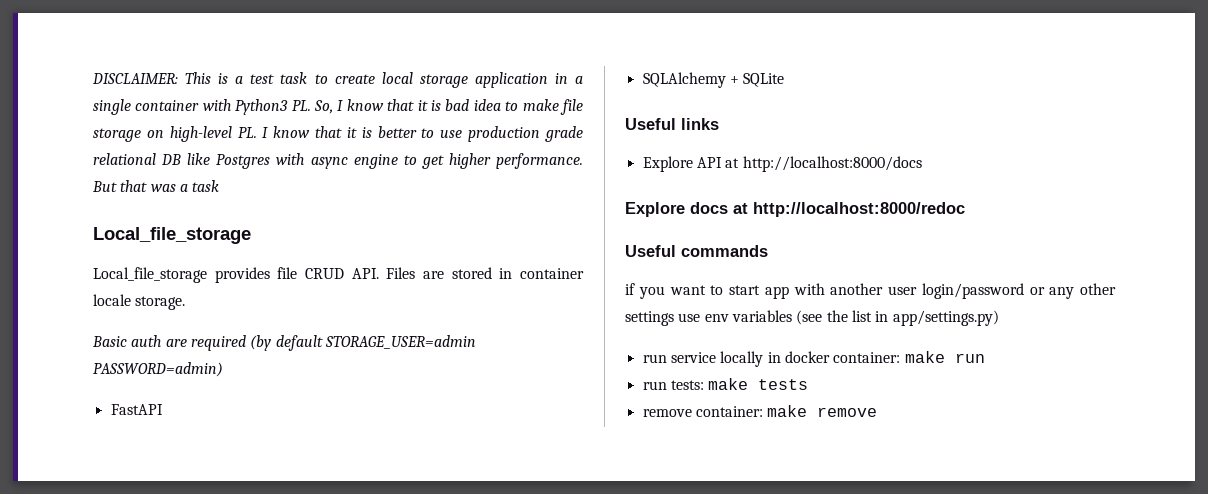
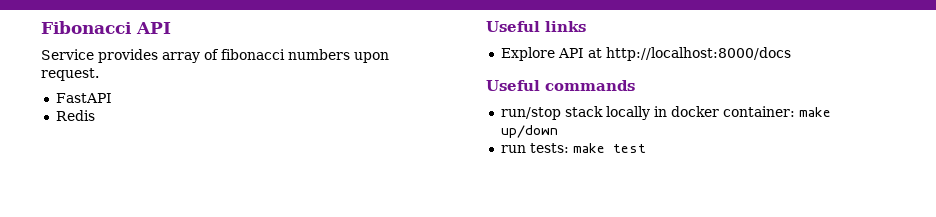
- DISCLAIMER: This is a test task to create local storage application in a single container with Python3 PL. So, I know that it is bad idea to make file storage on high-level PL. I know that it is better to use production grade relational DB like Postgres with async engine to get higher performance. But that was a task
- Local_file_storage
- Local_file_storage provides file CRUD API. Files are stored in container locale storage.
- Basic auth are required (by default STORAGE_USER=admin PASSWORD=admin)
+ Fibonacci API
+ Service provides array of fibonacci numbers upon request.
  FastAPI
- SQLAlchemy + SQLite
+ Redis
- Explore docs at http://localhost:8000/redoc
  Useful commands
- if you want to start app with another user login/password or any other settings use env variables (see the list in app/settings.py)
- run service locally in docker container: make run
+ run/stop stack locally in docker container: make up/down
- run tests: make tests
- remove container: make remove
+ run tests: make test

